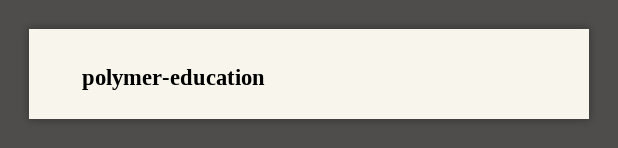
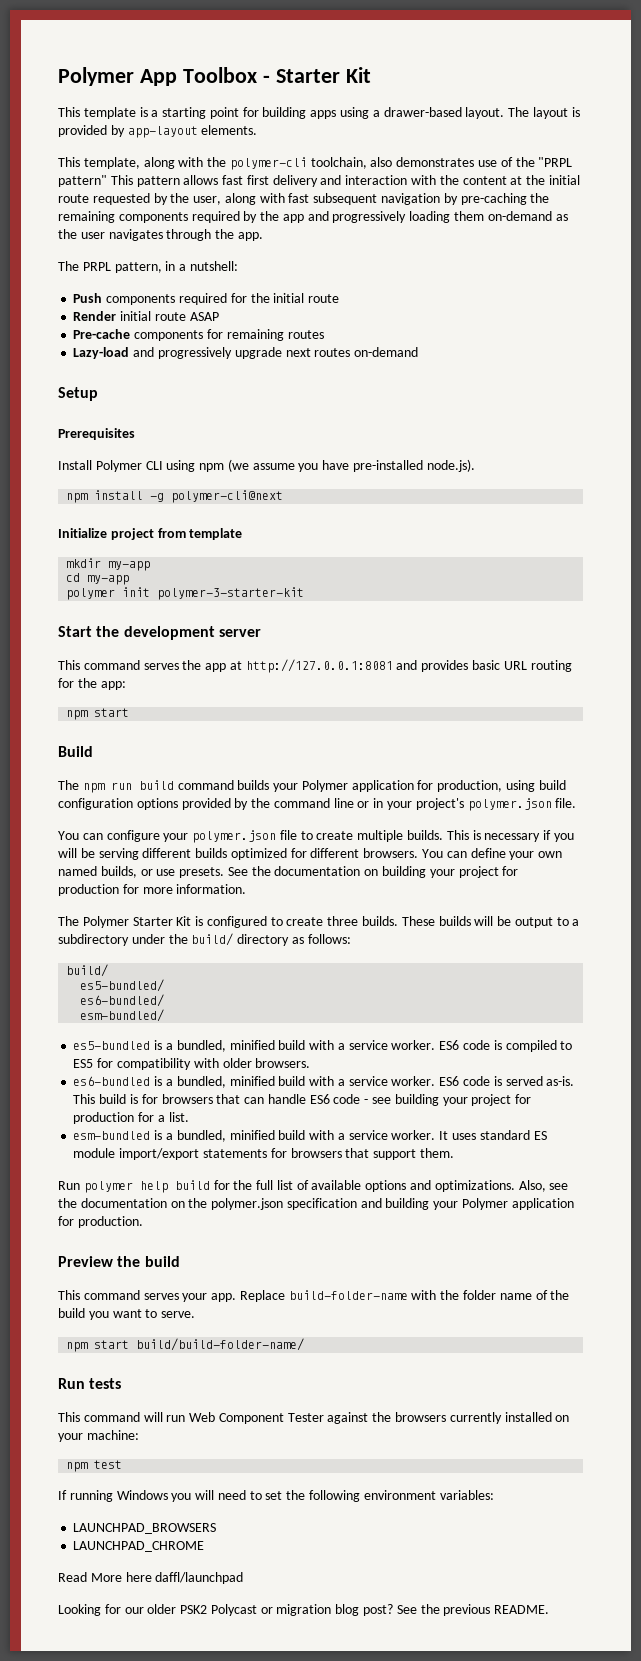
- polymer-education
+ Polymer App Toolbox - Starter Kit
+ This template is a starting point for building apps using a drawer-based layout. The layout is provided by app-layout elements.
+ This template, along with the polymer-cli toolchain, also demonstrates use of the "PRPL pattern" This pattern allows fast first delivery and interaction with the content at the initial route requested by the user, along with fast subsequent navigation by pre-caching the remaining components required by the app and progressively loading them on-demand as the user navigates through the app.
+ The PRPL pattern, in a nutshell:
+ Push components required for the initial route
+ Render initial route ASAP
+ Pre-cache components for remaining routes
+ Lazy-load and progressively upgrade next routes on-demand
+ Setup
+ Prerequisites
+ Install Polymer CLI using npm (we assume you have pre-installed node.js).
+ npm install -g polymer-cli@next
+ Initialize project from template
+ mkdir my-app
+ cd my-app
+ polymer init polymer-3-starter-kit
+ Start the development server
+ This command serves the app at http://127.0.0.1:8081 and provides basic URL routing for the app:
+ npm start
+ Build
+ The npm run build command builds your Polymer application for production, using build configuration options provided by the command line or in your project's polymer.json file.
+ You can configure your polymer.json file to create multiple builds. This is necessary if you will be serving different builds optimized for different browsers. You can define your own named builds, or use presets. See the documentation on building your project for production for more information.
+ The Polymer Starter Kit is configured to create three builds. These builds will be output to a subdirectory under the build/ directory as follows:
+ build/
+ es5-bundled/
+ es6-bundled/
+ esm-bundled/
+ es5-bundled is a bundled, minified build with a service worker. ES6 code is compiled to ES5 for compatibility with older browsers.
+ es6-bundled is a bundled, minified build with a service worker. ES6 code is served as-is. This build is for browsers that can handle ES6 code - see building your project for production for a list.
+ esm-bundled is a bundled, minified build with a service worker. It uses standard ES module import/export statements for browsers that support them.
+ Run polymer help build for the full list of available options and optimizations. Also, see the documentation on the polymer.json specification and building your Polymer application for production.
+ Preview the build
+ This command serves your app. Replace build-folder-name with the folder name of the build you want to serve.
+ npm start build/build-folder-name/
+ Run tests
+ This command will run Web Component Tester against the browsers currently installed on your machine:
+ npm test
+ If running Windows you will need to set the following environment variables:
+ LAUNCHPAD_BROWSERS
+ LAUNCHPAD_CHROME
+ Read More here daffl/launchpad
+ Looking for our older PSK2 Polycast or migration blog post? See the previous README.

